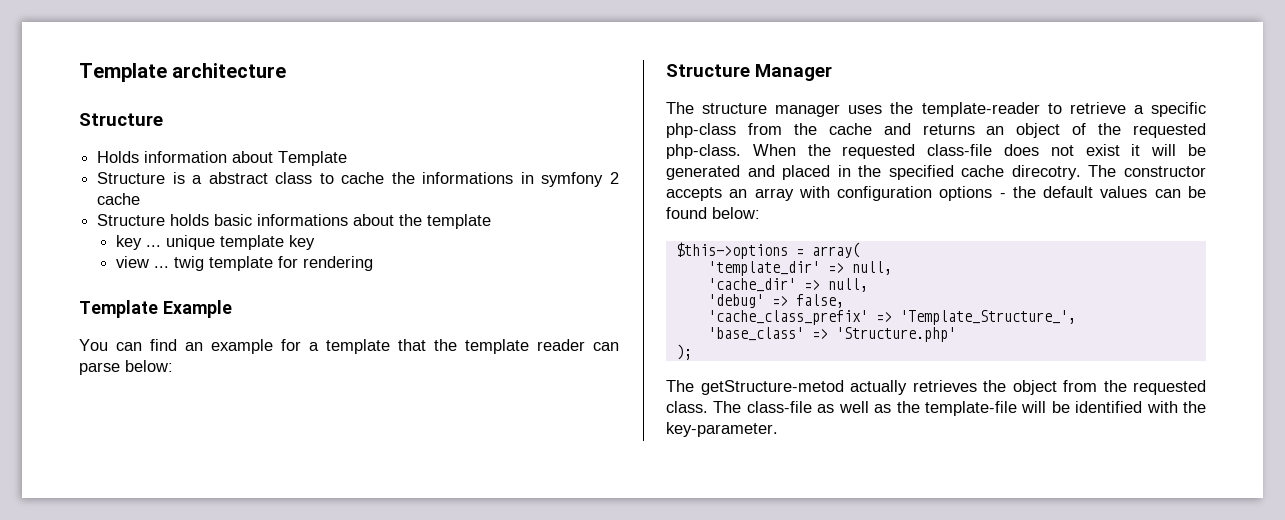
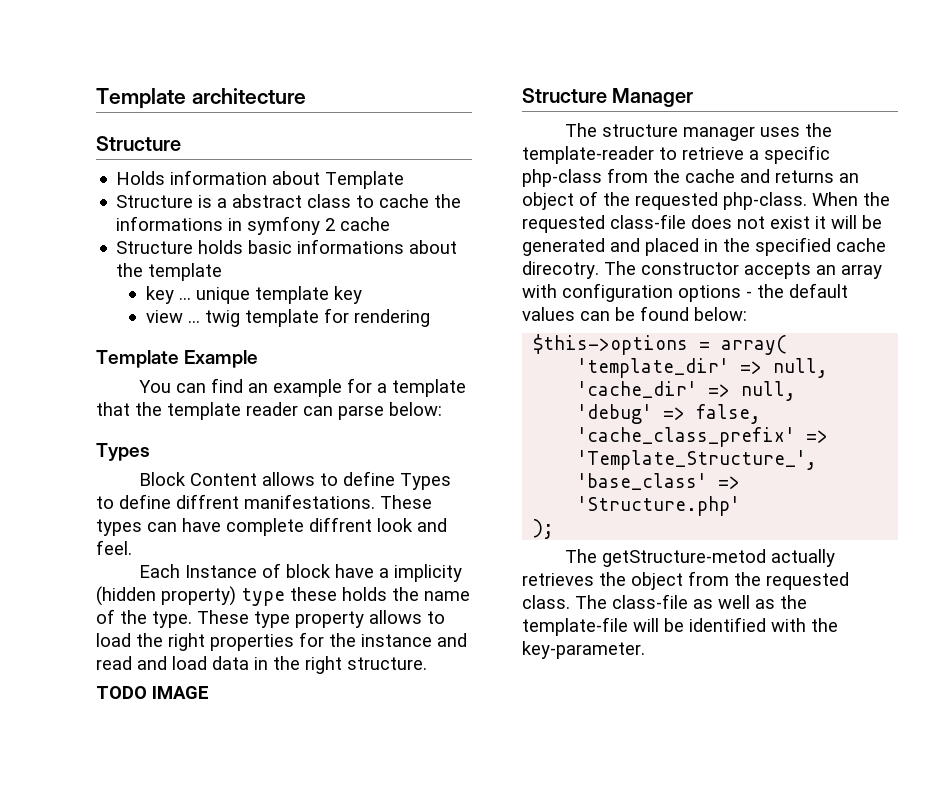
  You can find an example for a template that the template reader can parse below:
+ Types
+ Block Content allows to define Types to define diffrent manifestations. These types can have complete diffrent look and feel.
+ Each Instance of block have a implicity (hidden property) type these holds the name of the type. These type property allows to load the right properties for the instance and read and load data in the right structure.
+ TODO IMAGE

